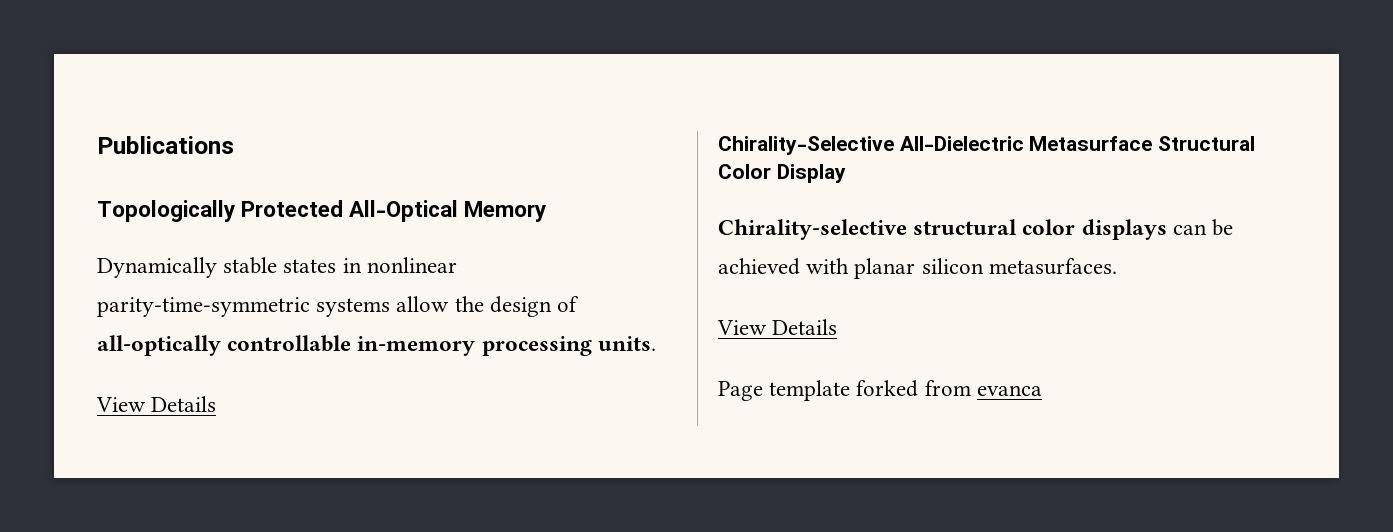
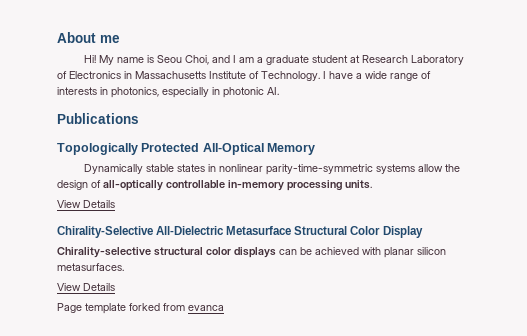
+ About me
+ Hi! My name is Seou Choi, and I am a graduate student at Research Laboratory of Electronics in Massachusetts Institute of Technology. I have a wide range of interests in photonics, especially in photonic AI.

